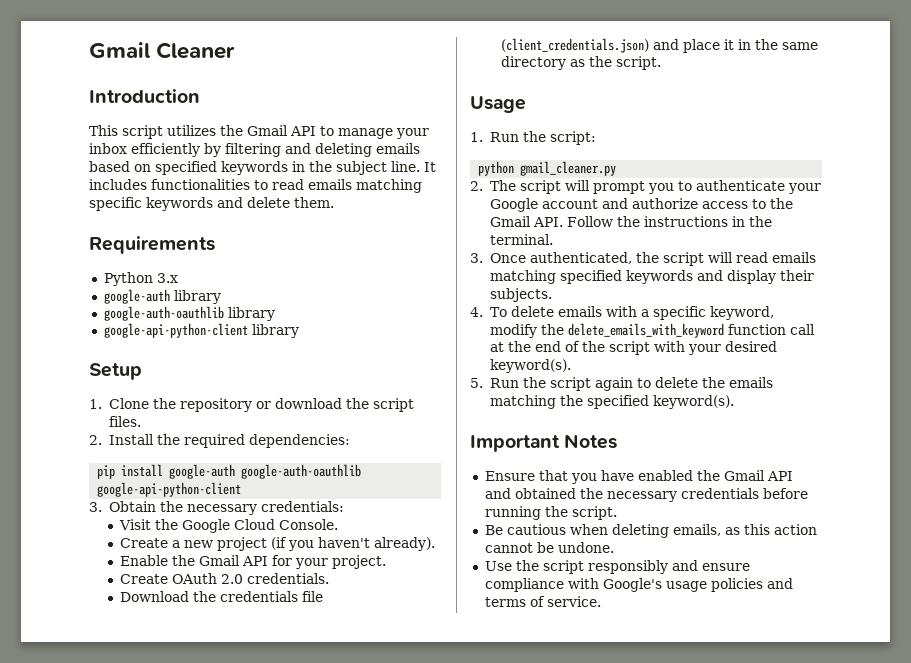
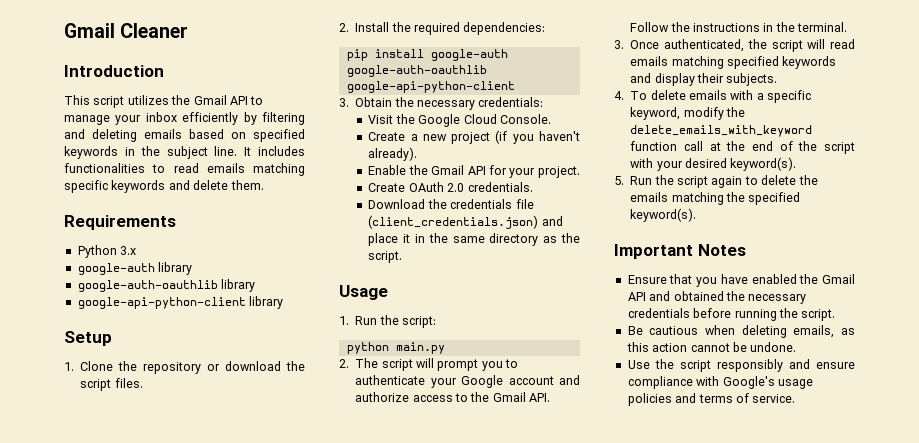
- python gmail_cleaner.py
+ python main.py

